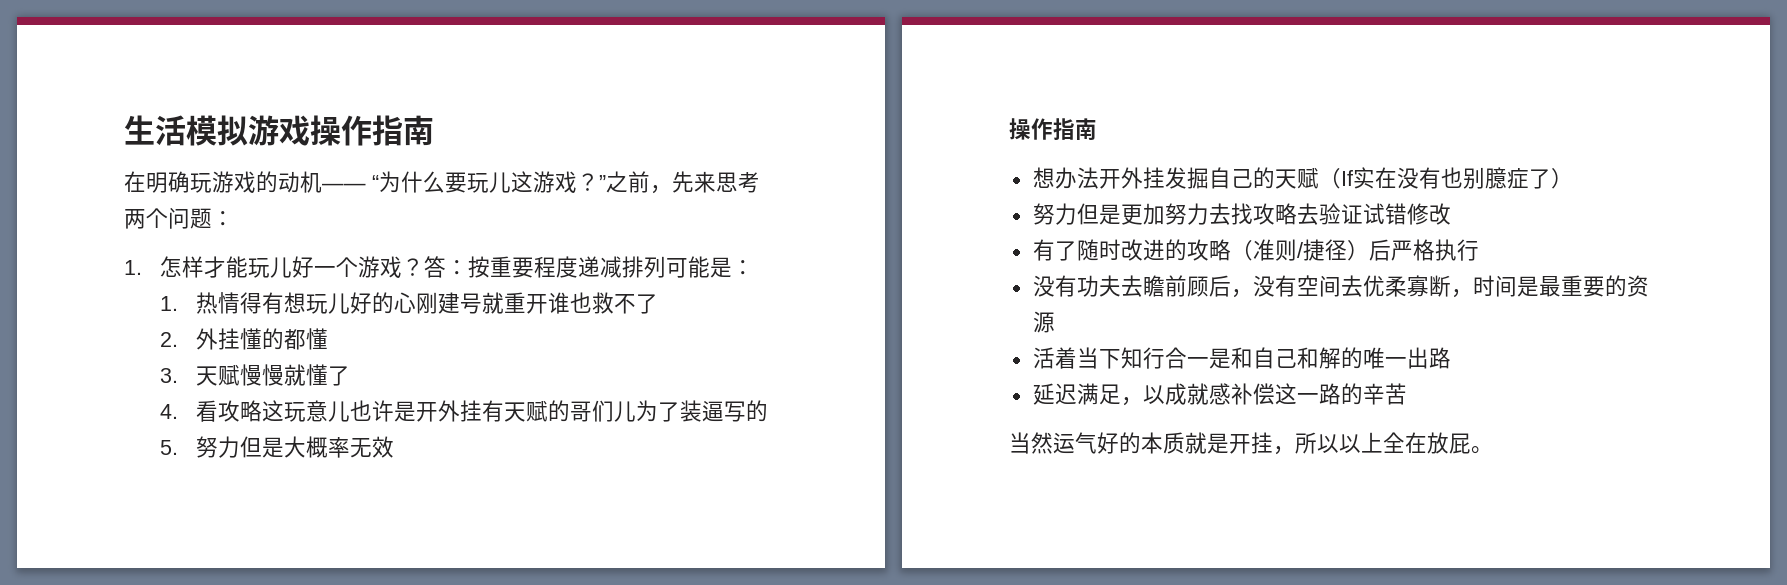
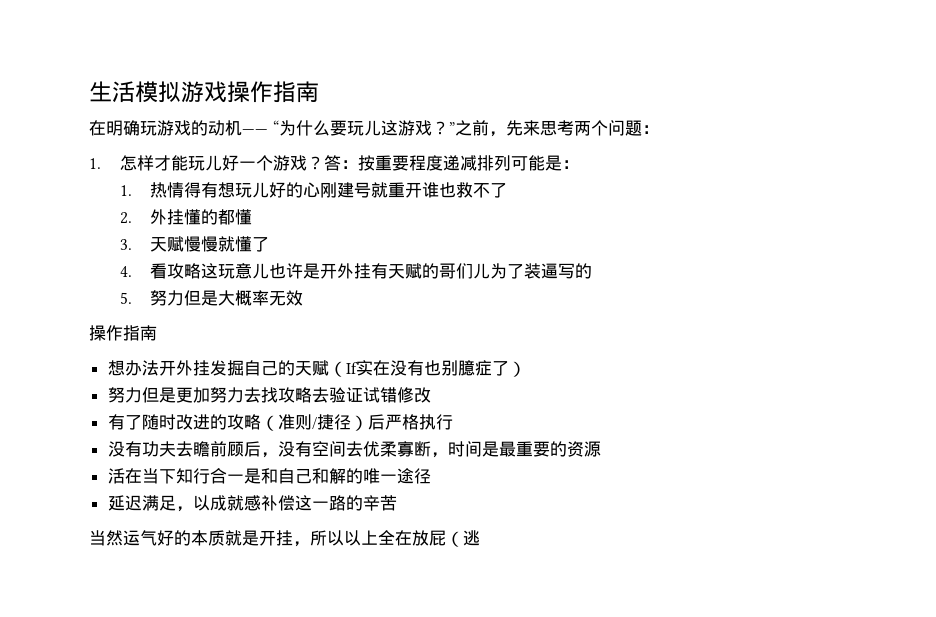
- 活着当下知行合一是和自己和解的唯一出路
+ 活在当下知行合一是和自己和解的唯一途径
- 当然运气好的本质就是开挂，所以以上全在放屁。
+ 当然运气好的本质就是开挂，所以以上全在放屁（逃

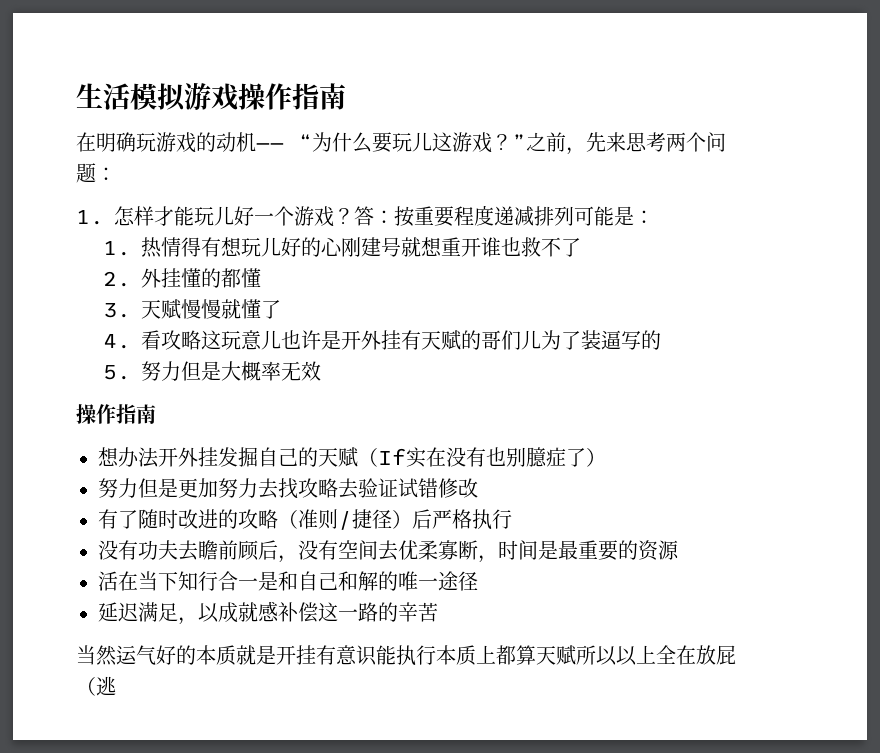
- 1.热情得有想玩儿好的心刚建号就重开谁也救不了
+ 1.热情得有想玩儿好的心刚建号就想重开谁也救不了
- 当然运气好的本质就是开挂，所以以上全在放屁（逃
+ 当然运气好的本质就是开挂有意识能执行本质上都算天赋所以以上全在放屁（逃

